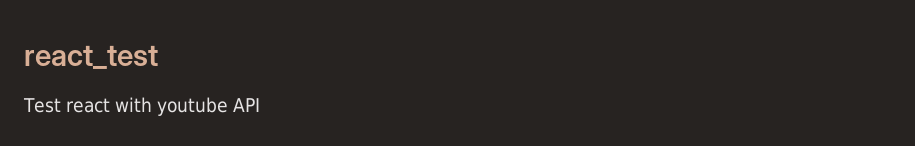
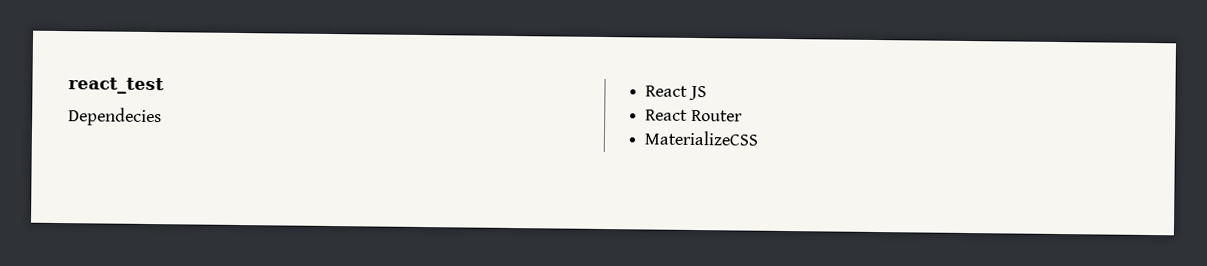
- Test react with youtube API
+ Dependecies
+ React JS
+ React Router
+ MaterializeCSS

